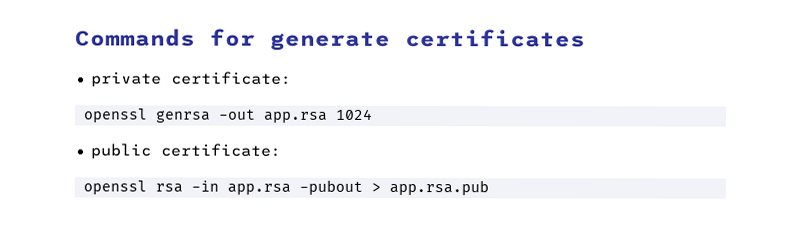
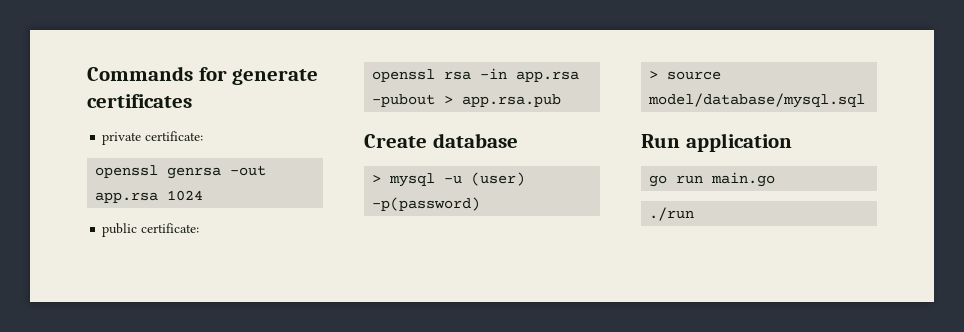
+ Create database
+ > mysql -u (user) -p(password)
+ > source model/database/mysql.sql
+ Run application
+ go run main.go
+ ./run

